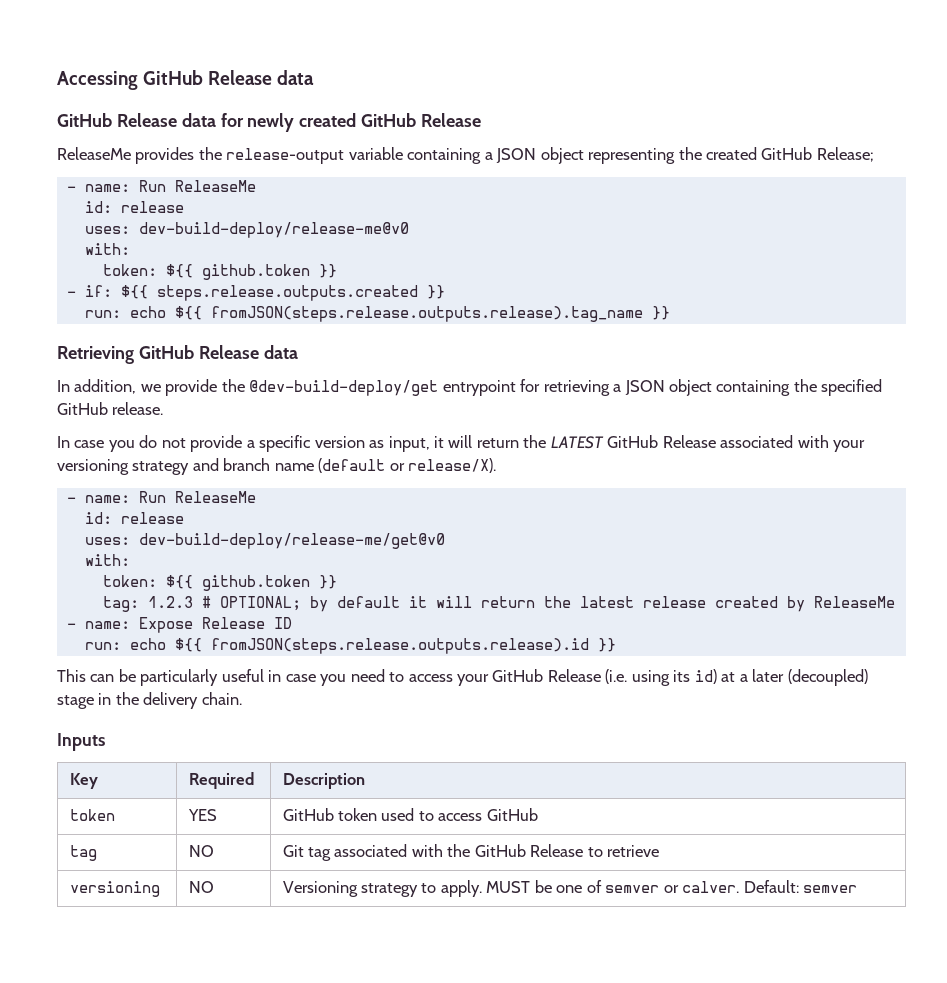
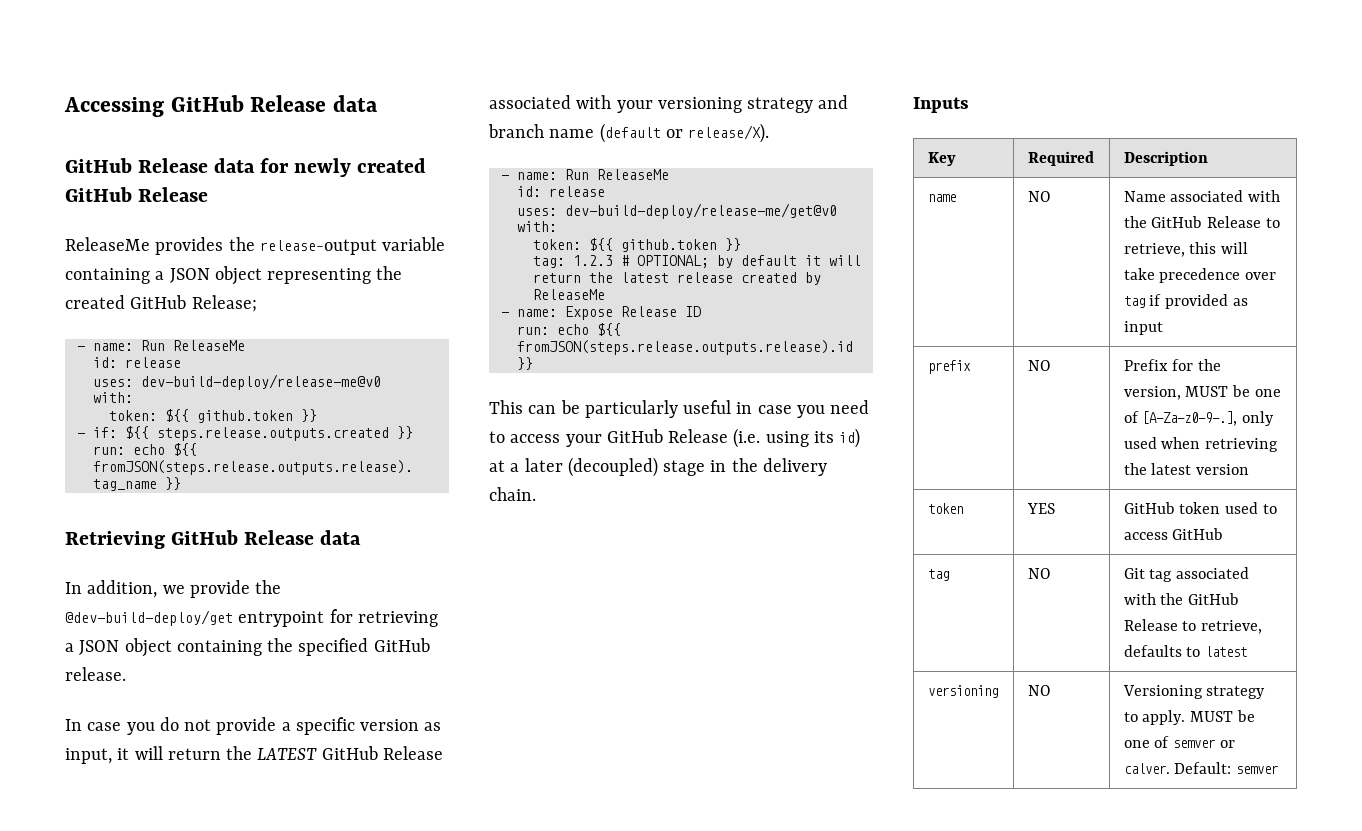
+ name | NO | Name associated with the GitHub Release to retrieve, this will take precedence over tag if provided as input
+ prefix | NO | Prefix for the version, MUST be one of [A-Za-z0-9-.], only used when retrieving the latest version
- tag | NO | Git tag associated with the GitHub Release to retrieve
+ tag | NO | Git tag associated with the GitHub Release to retrieve, defaults to latest

